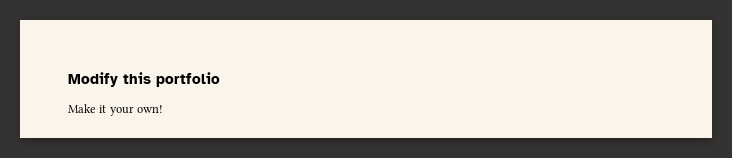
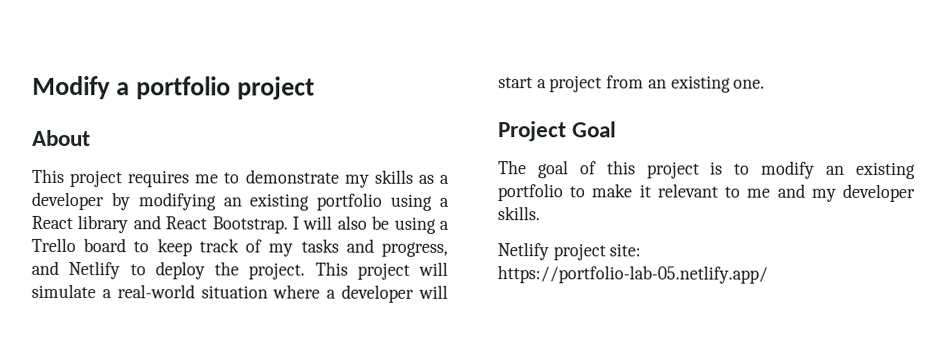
- Modify this portfolio
- Make it your own!
+ Modify a portfolio project
+ About
+ This project requires me to demonstrate my skills as a developer by modifying an existing portfolio using a React library and React Bootstrap. I will also be using a Trello board to keep track of my tasks and progress, and Netlify to deploy the project. This project will simulate a real-world situation where a developer will start a project from an existing one.
+ Project Goal
+ The goal of this project is to modify an existing portfolio to make it relevant to me and my developer skills.
+ Netlify project site: https://portfolio-lab-05.netlify.app/

